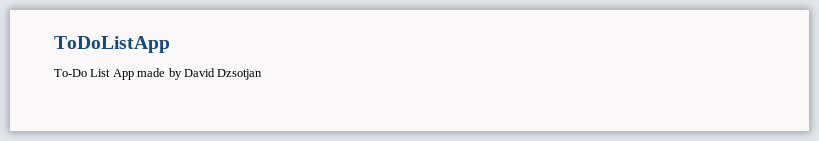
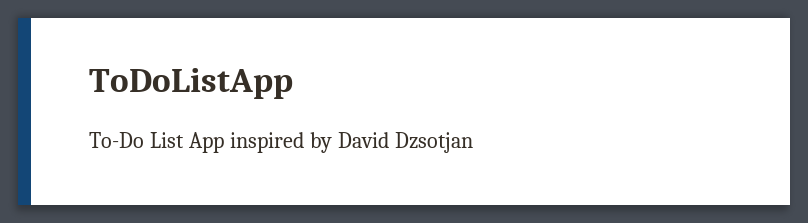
- To-Do List App made by David Dzsotjan
+ To-Do List App inspired by David Dzsotjan

